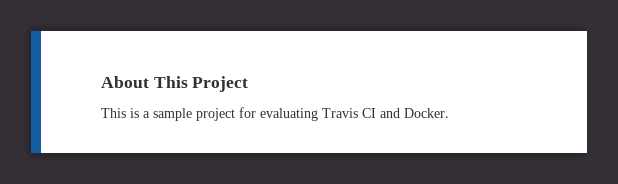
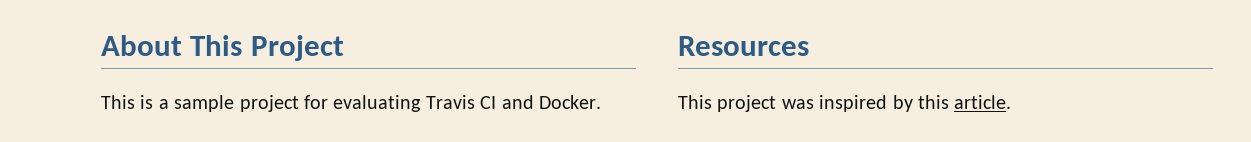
+ Resources
+ This project was inspired by this article.

